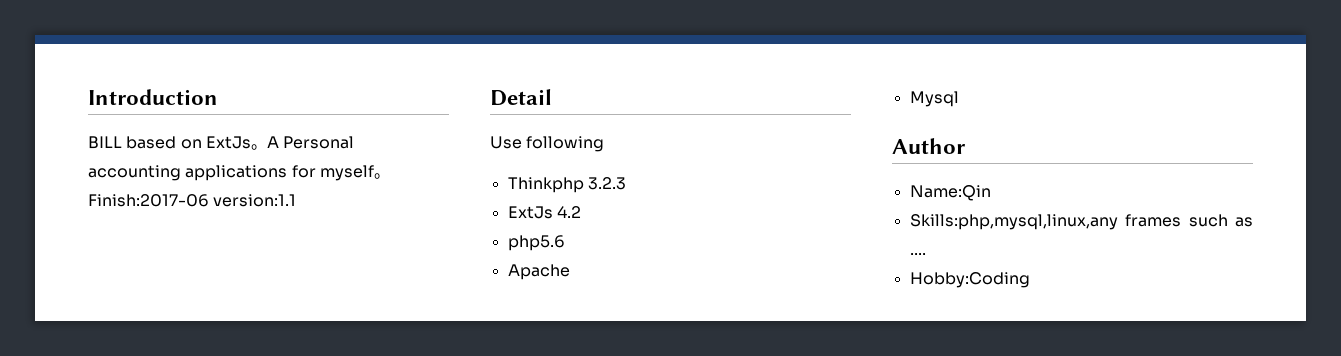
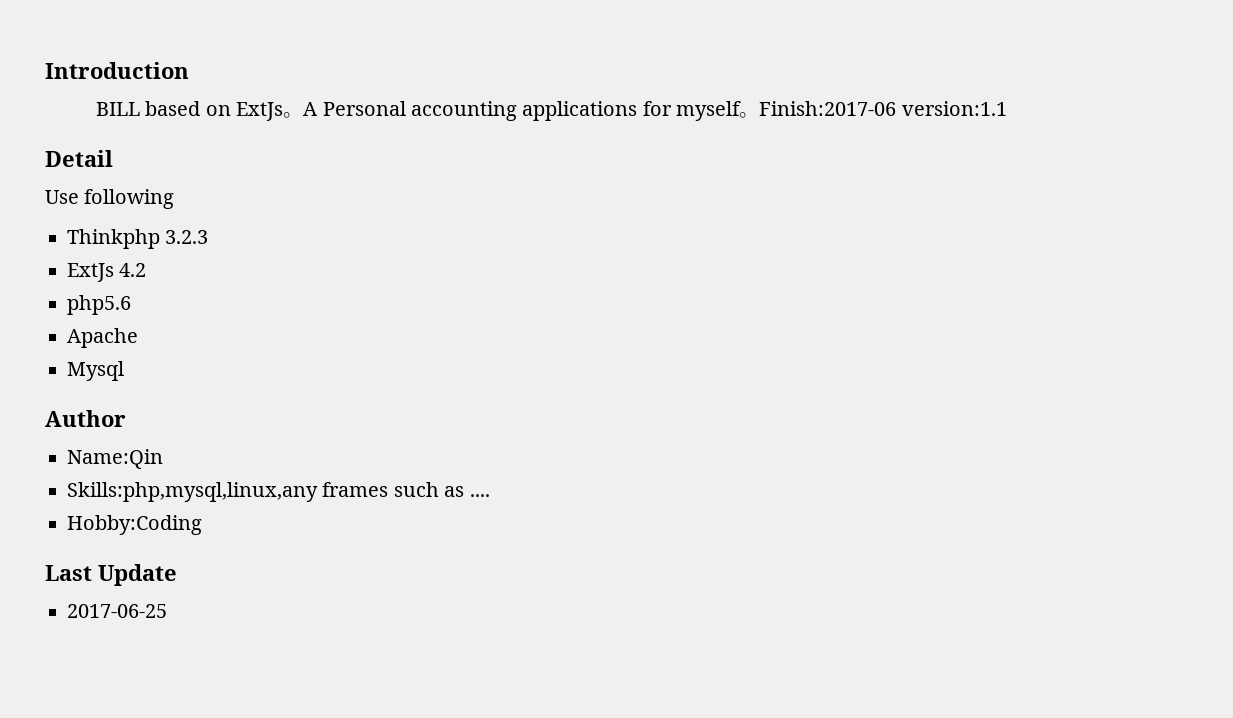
+ Last Update
+ 2017-06-25

